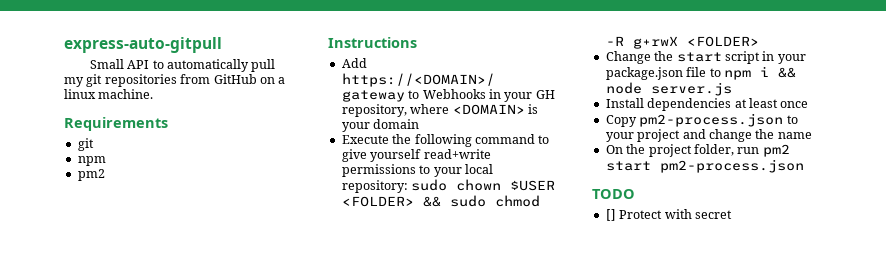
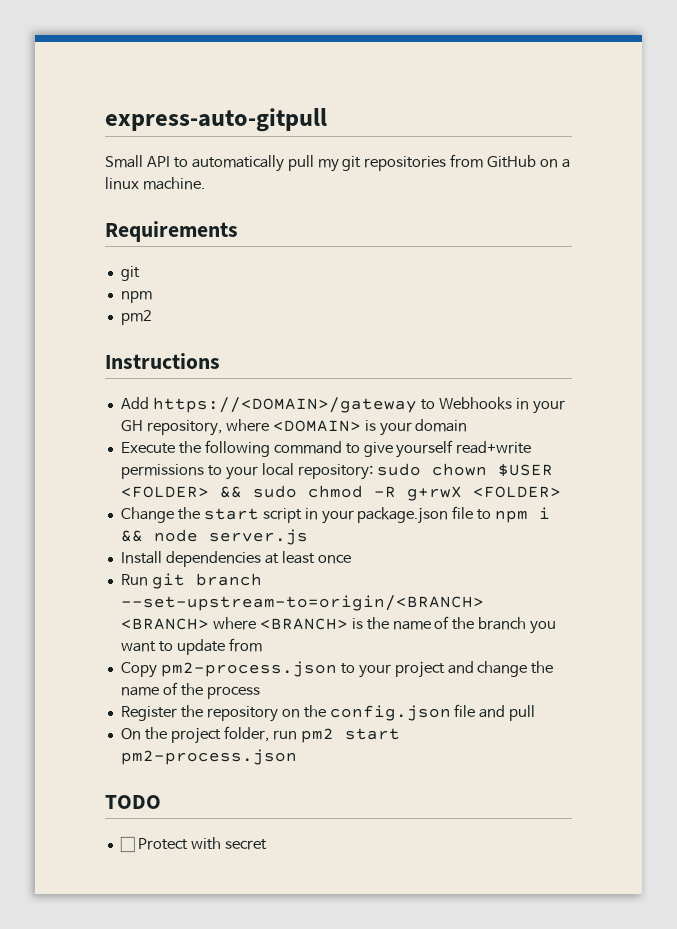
+ Run git branch --set-upstream-to=origin/<BRANCH> <BRANCH> where <BRANCH> is the name of the branch you want to update from
- Copy pm2-process.json to your project and change the name
+ Copy pm2-process.json to your project and change the name of the process
+ Register the repository on the config.json file and pull
- [] Protect with secret
+ ☐ Protect with secret

